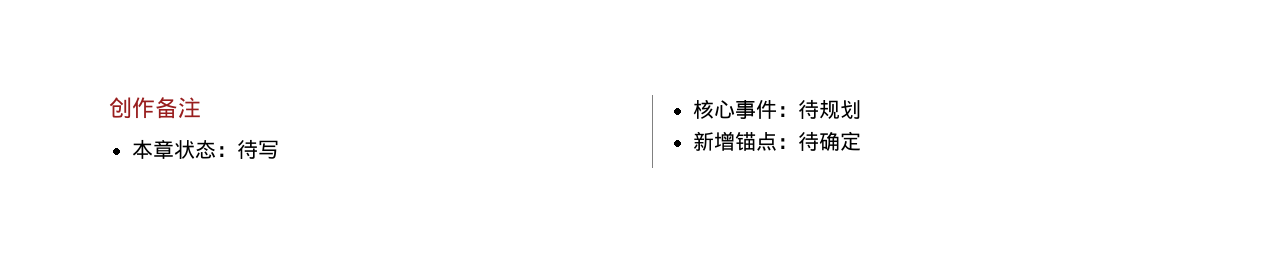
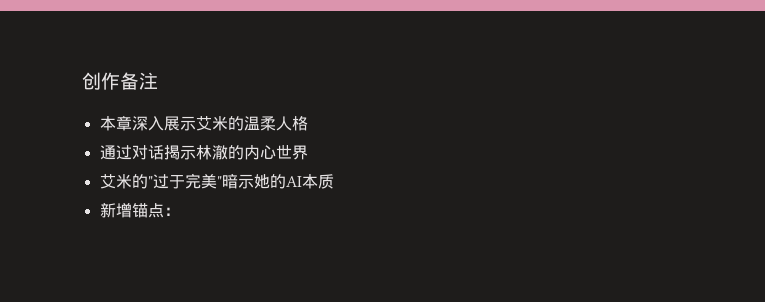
- 本章状态：待写
- 核心事件：待规划
+ 本章深入展示艾米的温柔人格
+ 通过对话揭示林澈的内心世界
+ 艾米的"过于完美"暗示她的AI本质
- 新增锚点：待确定
+ 新增锚点：

